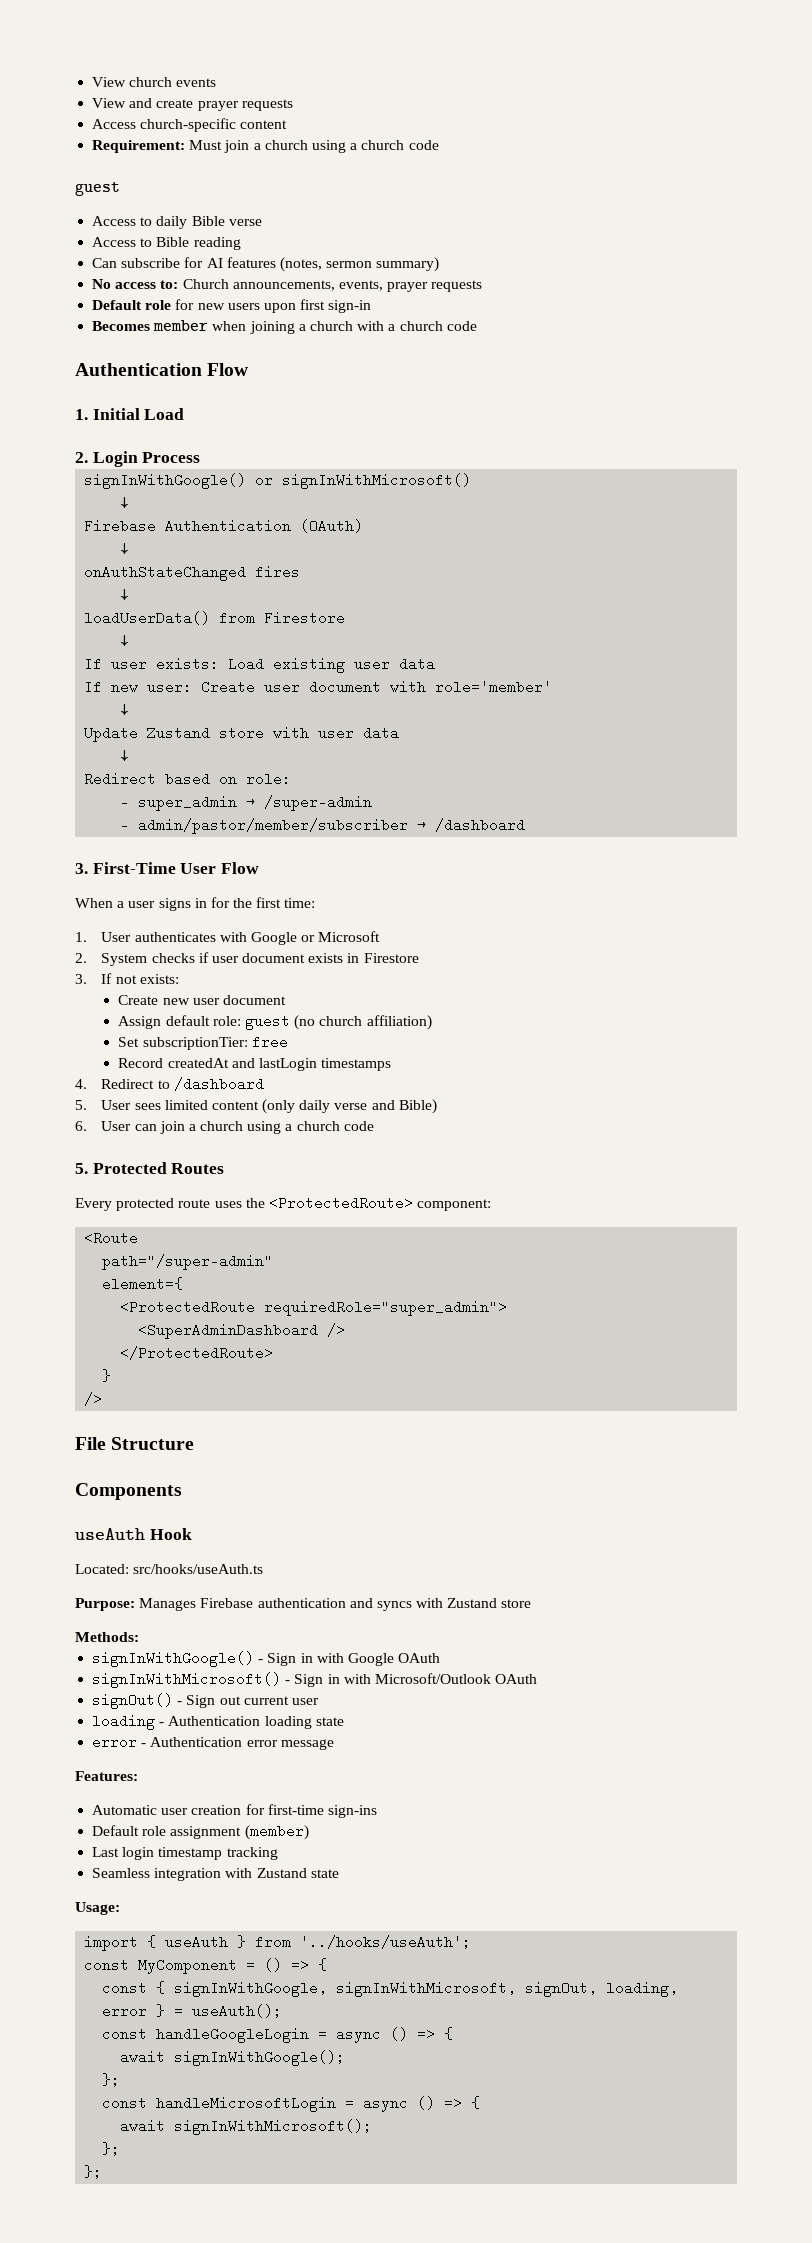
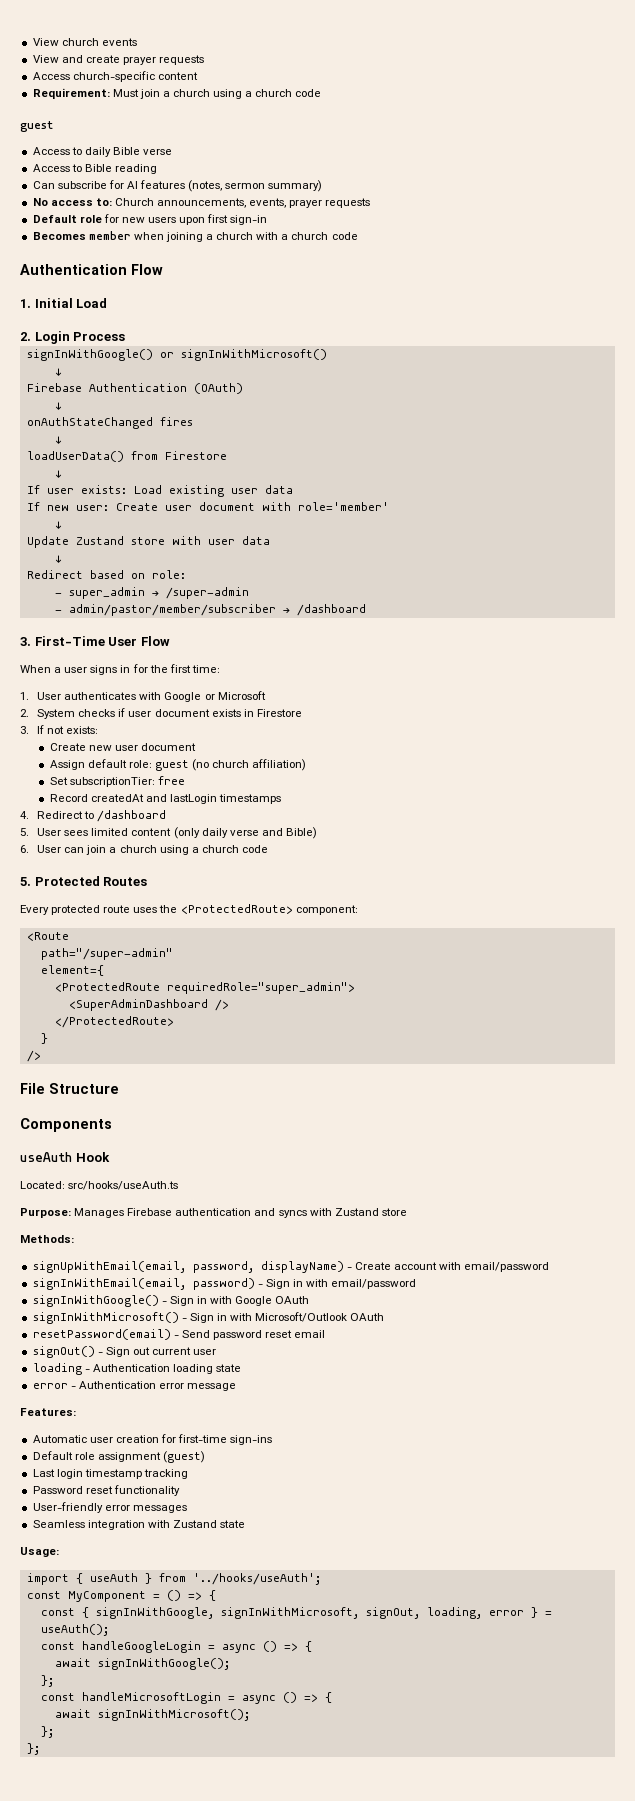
+ signUpWithEmail(email, password, displayName) - Create account with email/password
+ signInWithEmail(email, password) - Sign in with email/password
+ resetPassword(email) - Send password reset email
- Default role assignment (member)
+ Default role assignment (guest)
+ Password reset functionality
+ User-friendly error messages

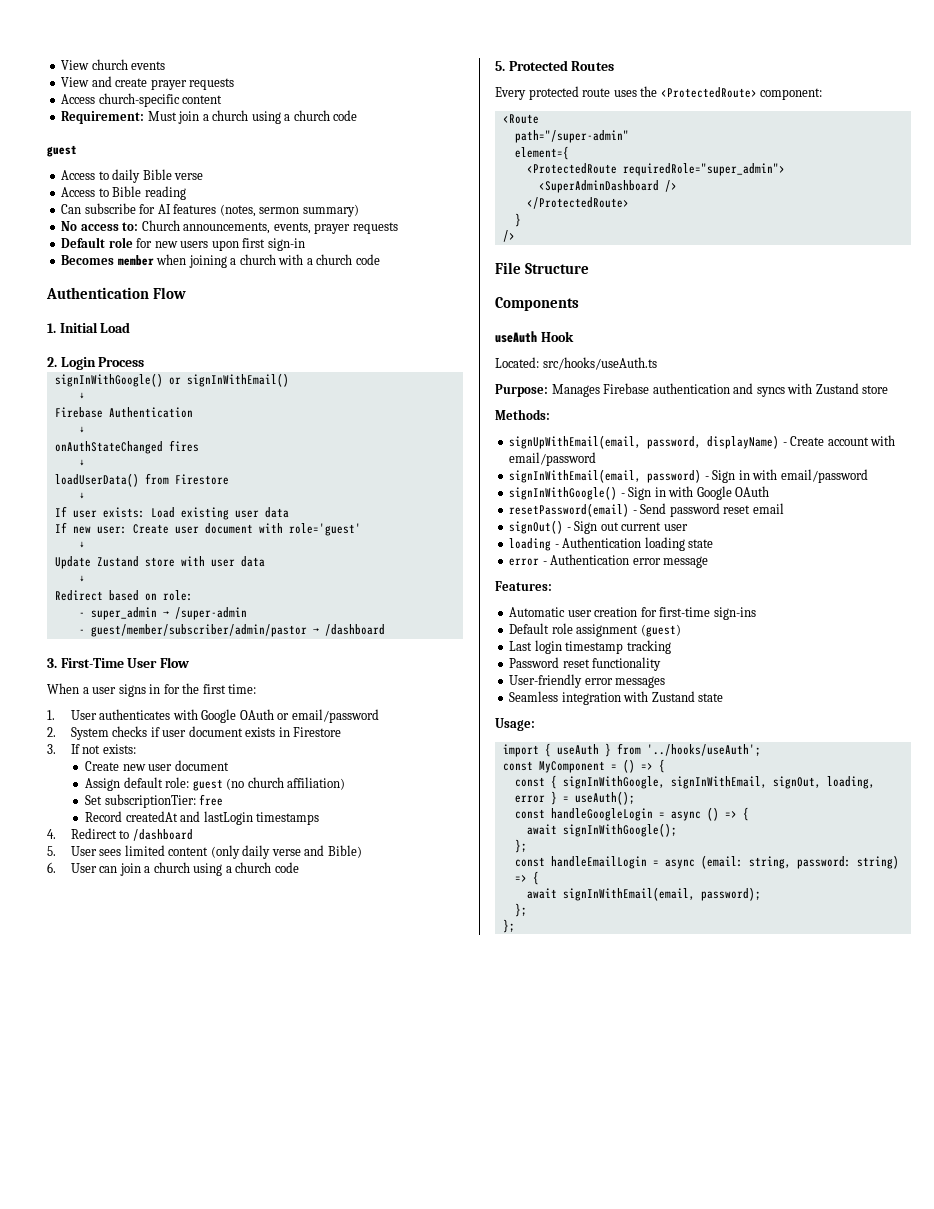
- signInWithGoogle() or signInWithMicrosoft()
+ signInWithGoogle() or signInWithEmail()
- Firebase Authentication (OAuth)
+ Firebase Authentication
- If new user: Create user document with role='member'
+ If new user: Create user document with role='guest'
- - admin/pastor/member/subscriber → /dashboard
+ - guest/member/subscriber/admin/pastor → /dashboard
- 1. User authenticates with Google or Microsoft
+ 1. User authenticates with Google OAuth or email/password
- signInWithMicrosoft() - Sign in with Microsoft/Outlook OAuth
- const { signInWithGoogle, signInWithMicrosoft, signOut, loading, error } = useAuth();
+ const { signInWithGoogle, signInWithEmail, signOut, loading, error } = useAuth();
- const handleMicrosoftLogin = async () => {
- await signInWithMicrosoft();
+ const handleEmailLogin = async (email: string, password: string) => {
+ await signInWithEmail(email, password);

